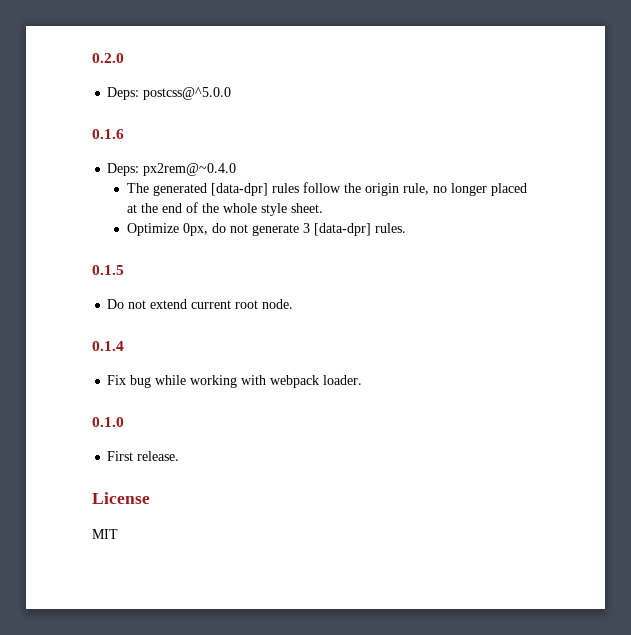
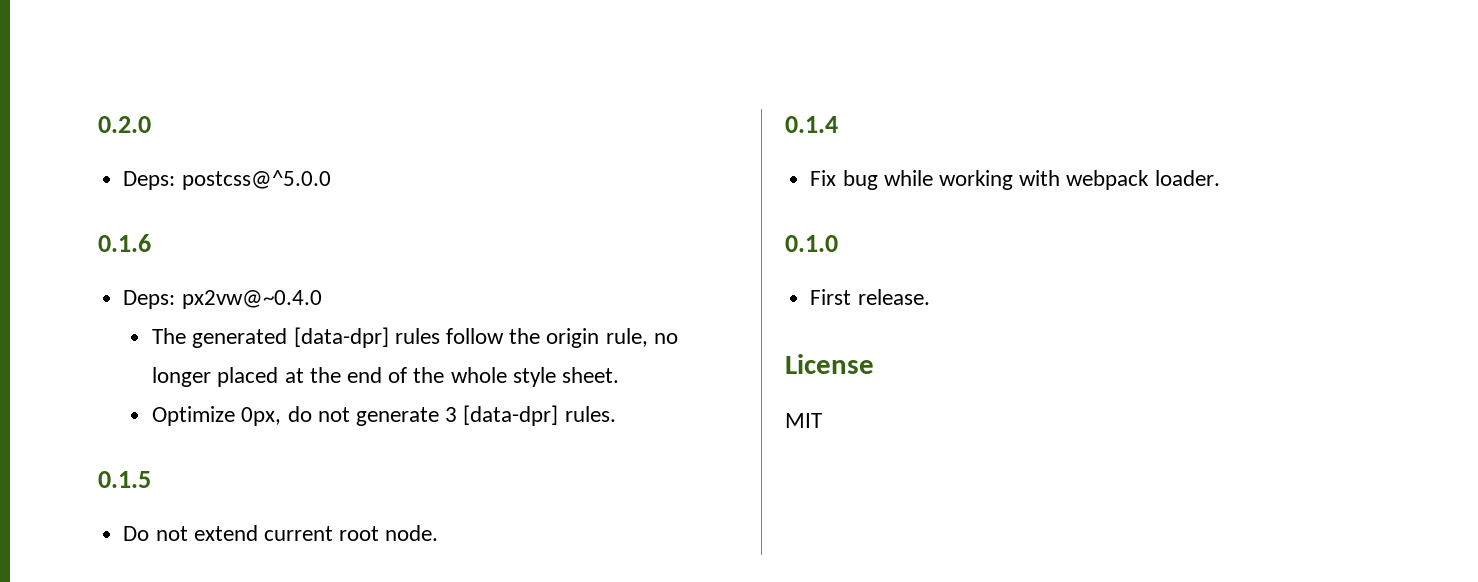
- Deps: px2rem@~0.4.0
+ Deps: px2vw@~0.4.0

